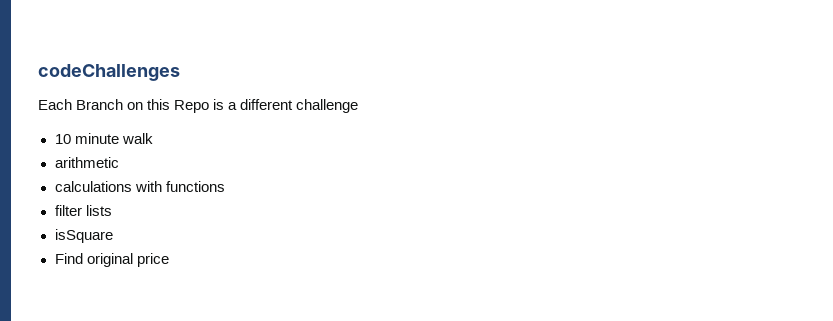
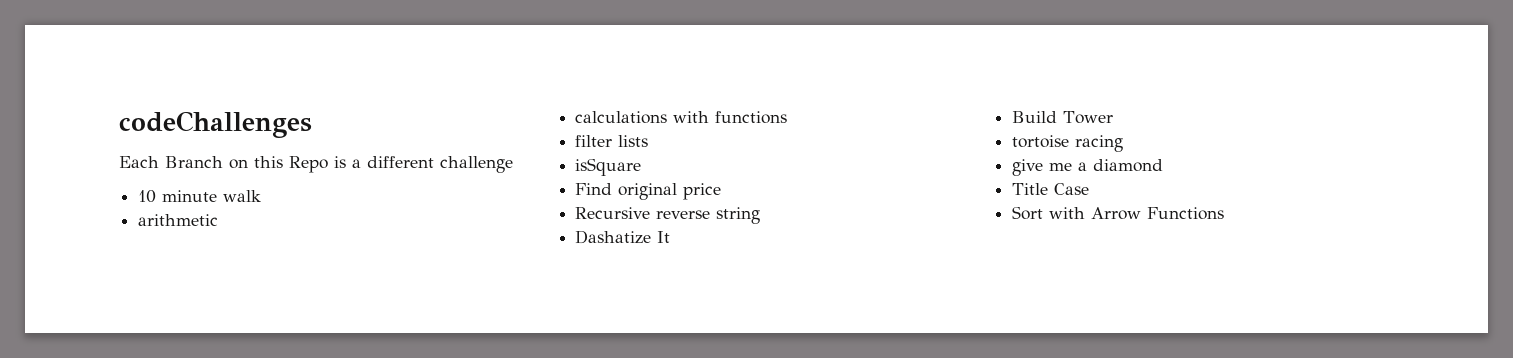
+ Recursive reverse string
+ Dashatize It
+ Build Tower
+ tortoise racing
+ give me a diamond
+ Title Case
+ Sort with Arrow Functions

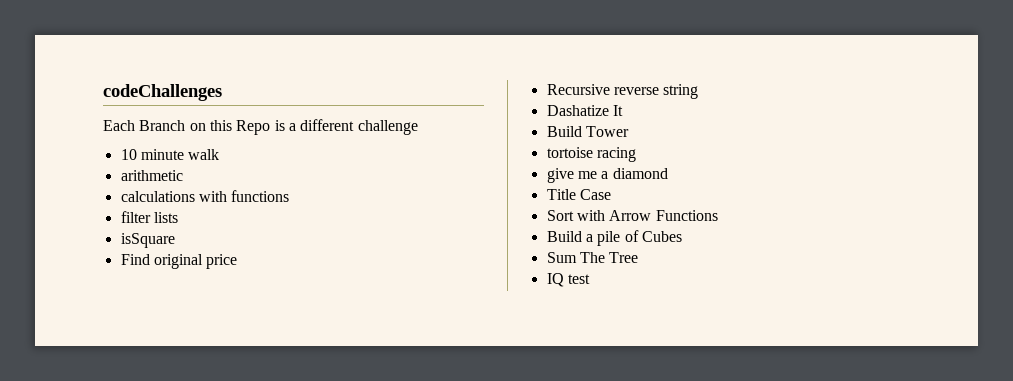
+ Build a pile of Cubes
+ Sum The Tree
+ IQ test

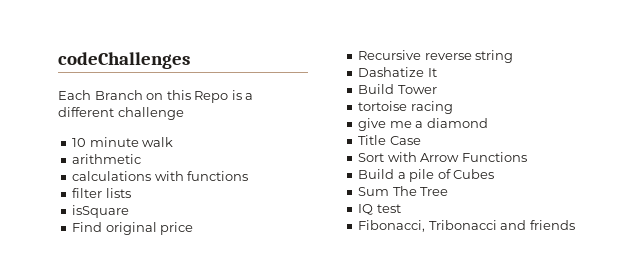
+ Fibonacci, Tribonacci and friends

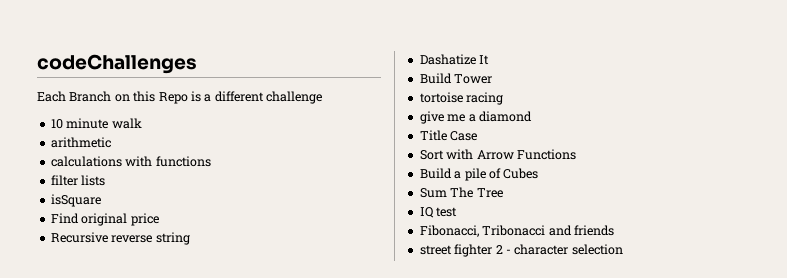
+ street fighter 2 - character selection

